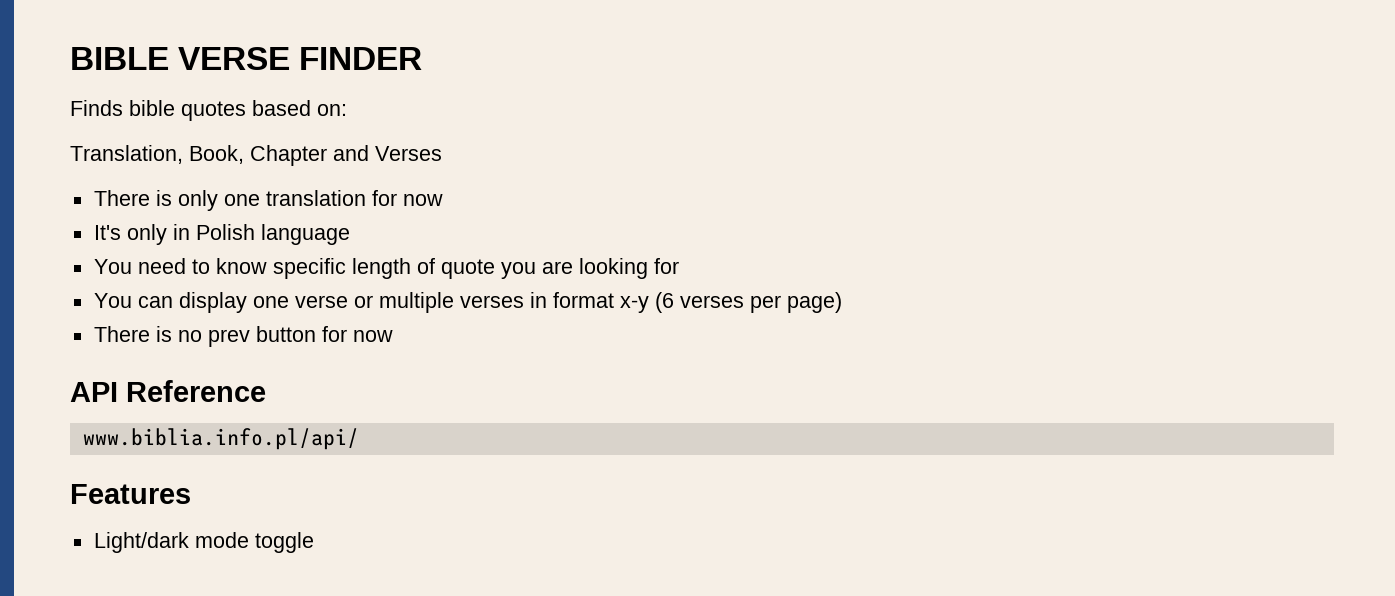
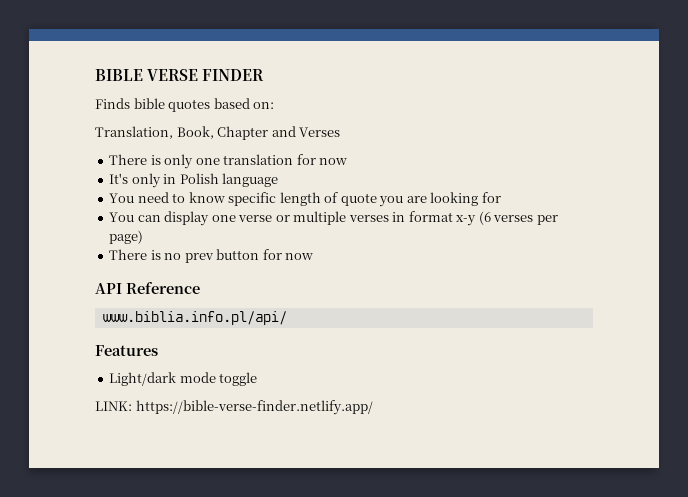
+ LINK: https://bible-verse-finder.netlify.app/

